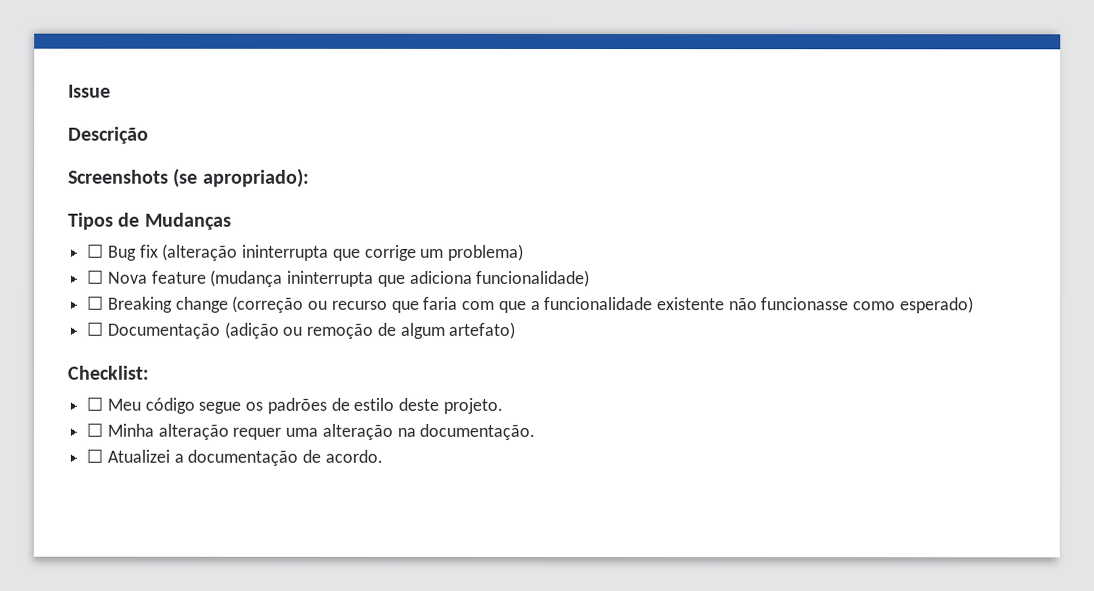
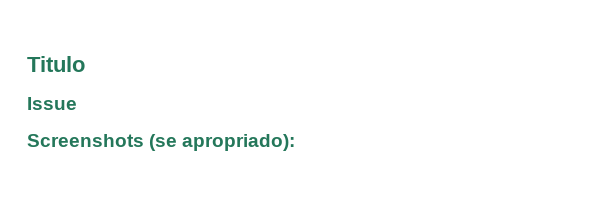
+ Titulo
- Descrição
- Tipos de Mudanças
- ☐ Bug fix (alteração ininterrupta que corrige um problema)
- ☐ Nova feature (mudança ininterrupta que adiciona funcionalidade)
- ☐ Breaking change (correção ou recurso que faria com que a funcionalidade existente não funcionasse como esperado)
- ☐ Documentação (adição ou remoção de algum artefato)
- Checklist:
- ☐ Meu código segue os padrões de estilo deste projeto.
- ☐ Minha alteração requer uma alteração na documentação.
- ☐ Atualizei a documentação de acordo.

